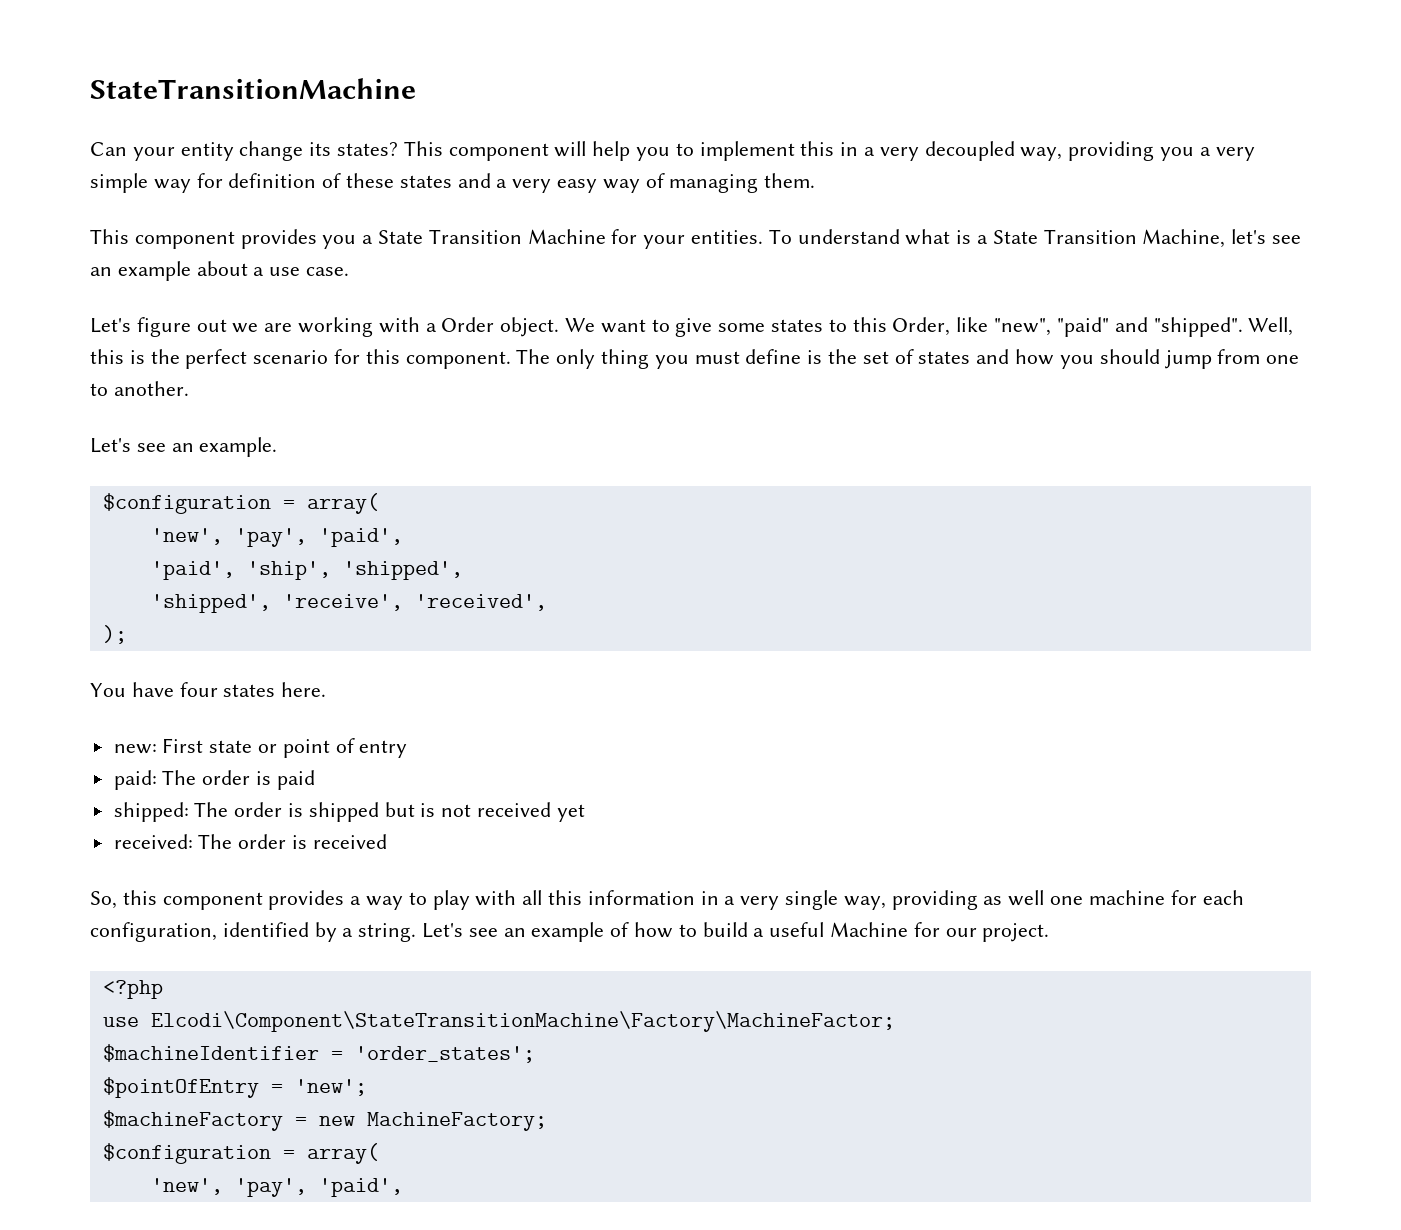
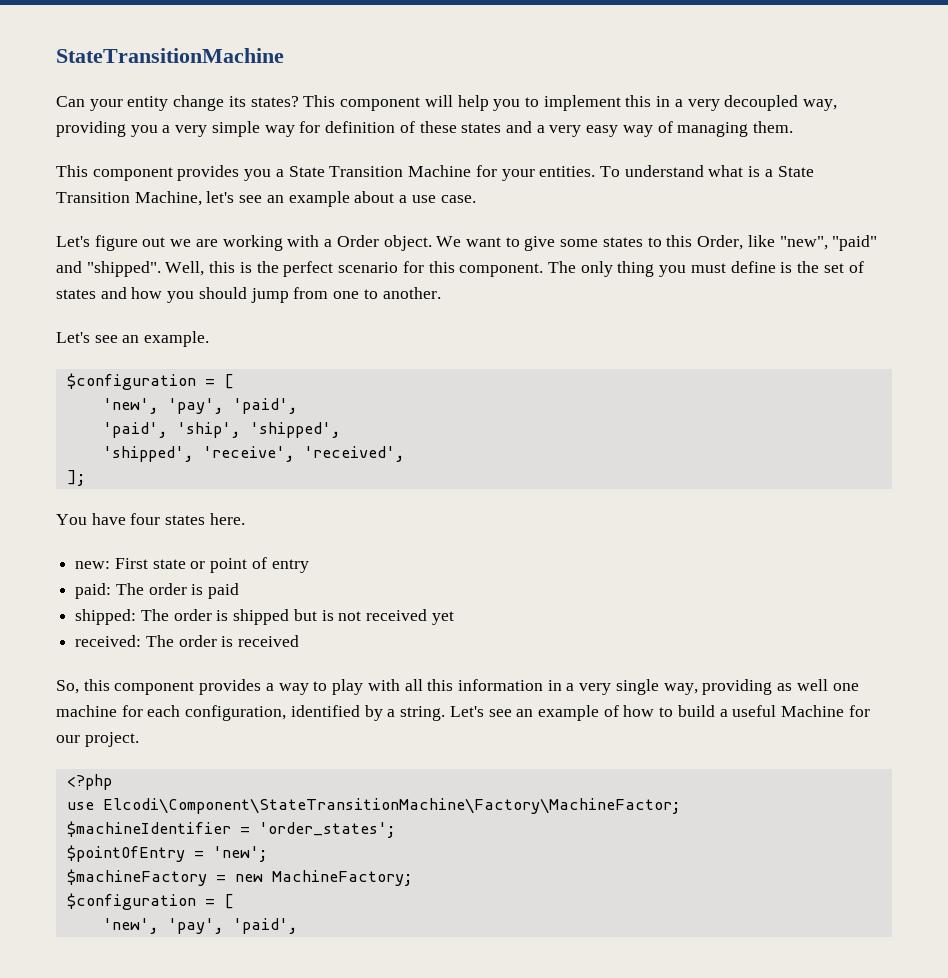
  Let's see an example.
- $configuration = array(
+ $configuration = [
- );
+ ];
  $machineFactory = new MachineFactory;
- $configuration = array(
+ $configuration = [

